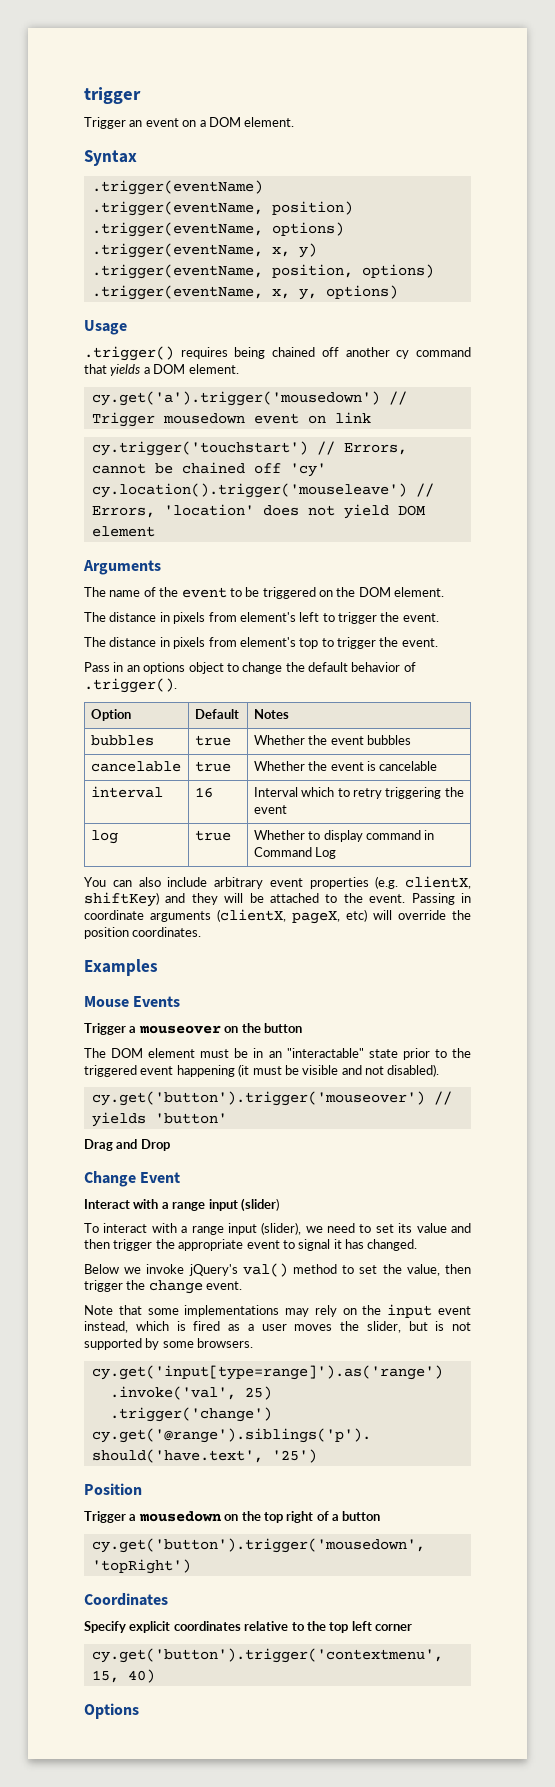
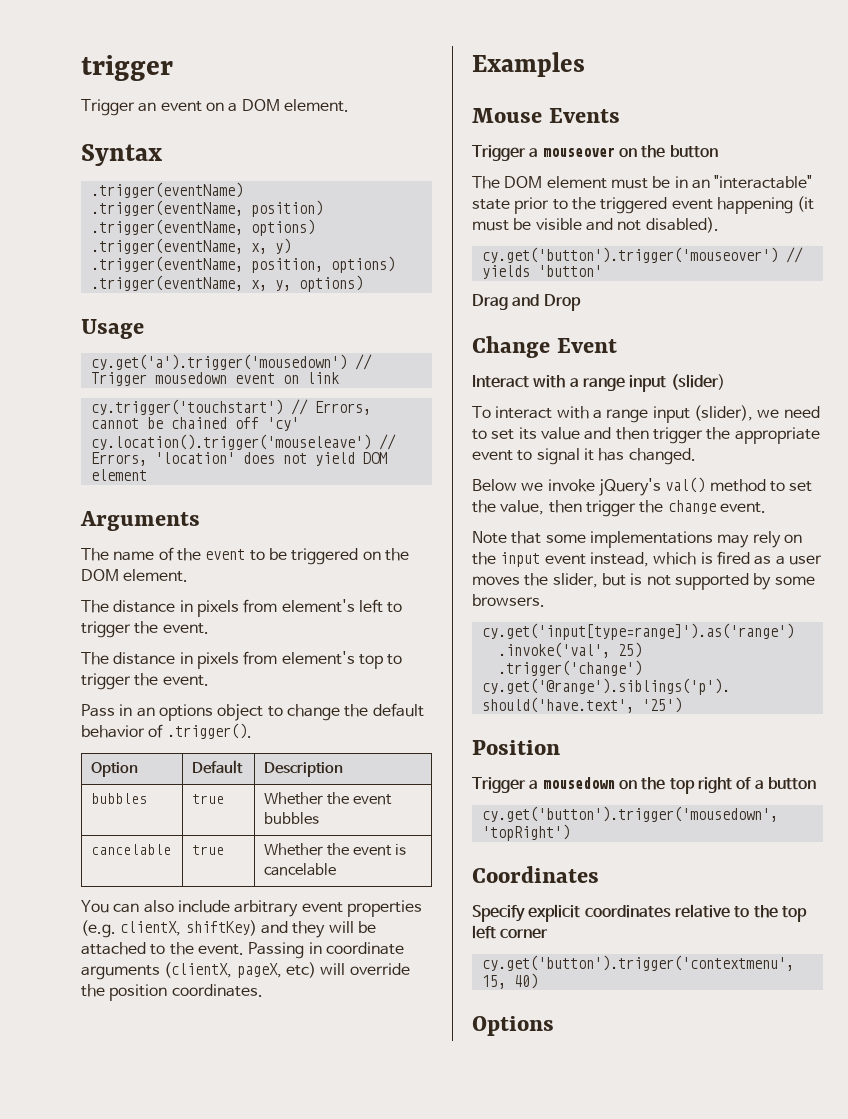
- .trigger() requires being chained off another cy command that yields a DOM element.
- Option | Default | Notes
+ Option | Default | Description
- interval | 16 | Interval which to retry triggering the event
- log | true | Whether to display command in Command Log

